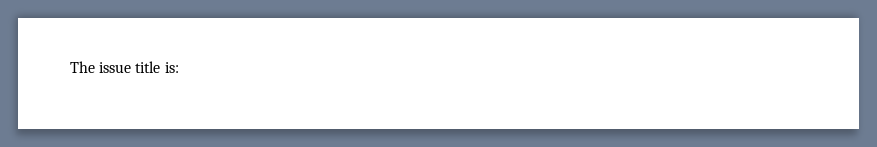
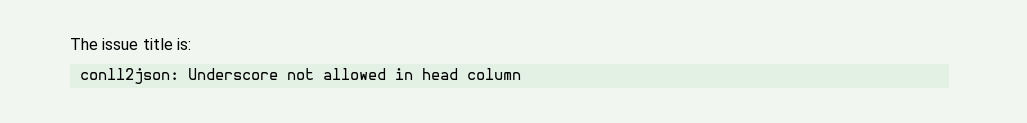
+ conll2json: Underscore not allowed in head column

